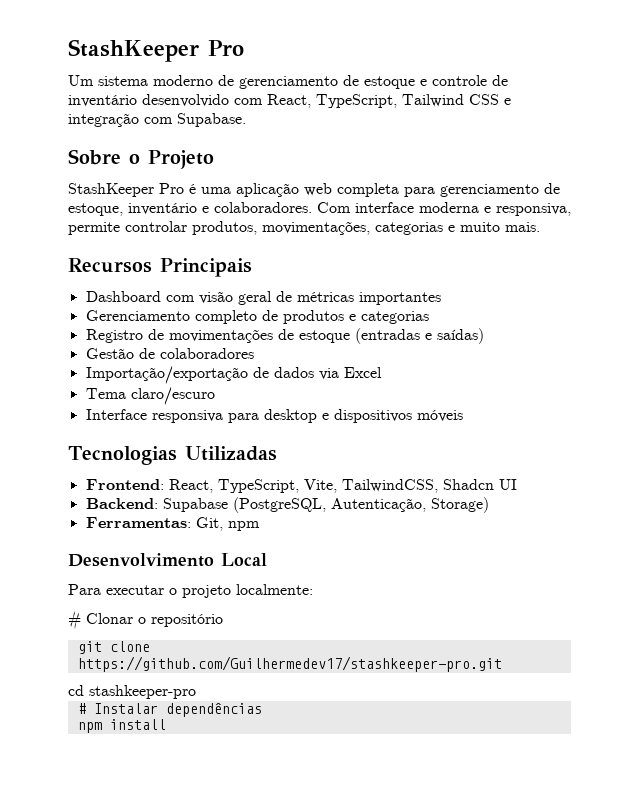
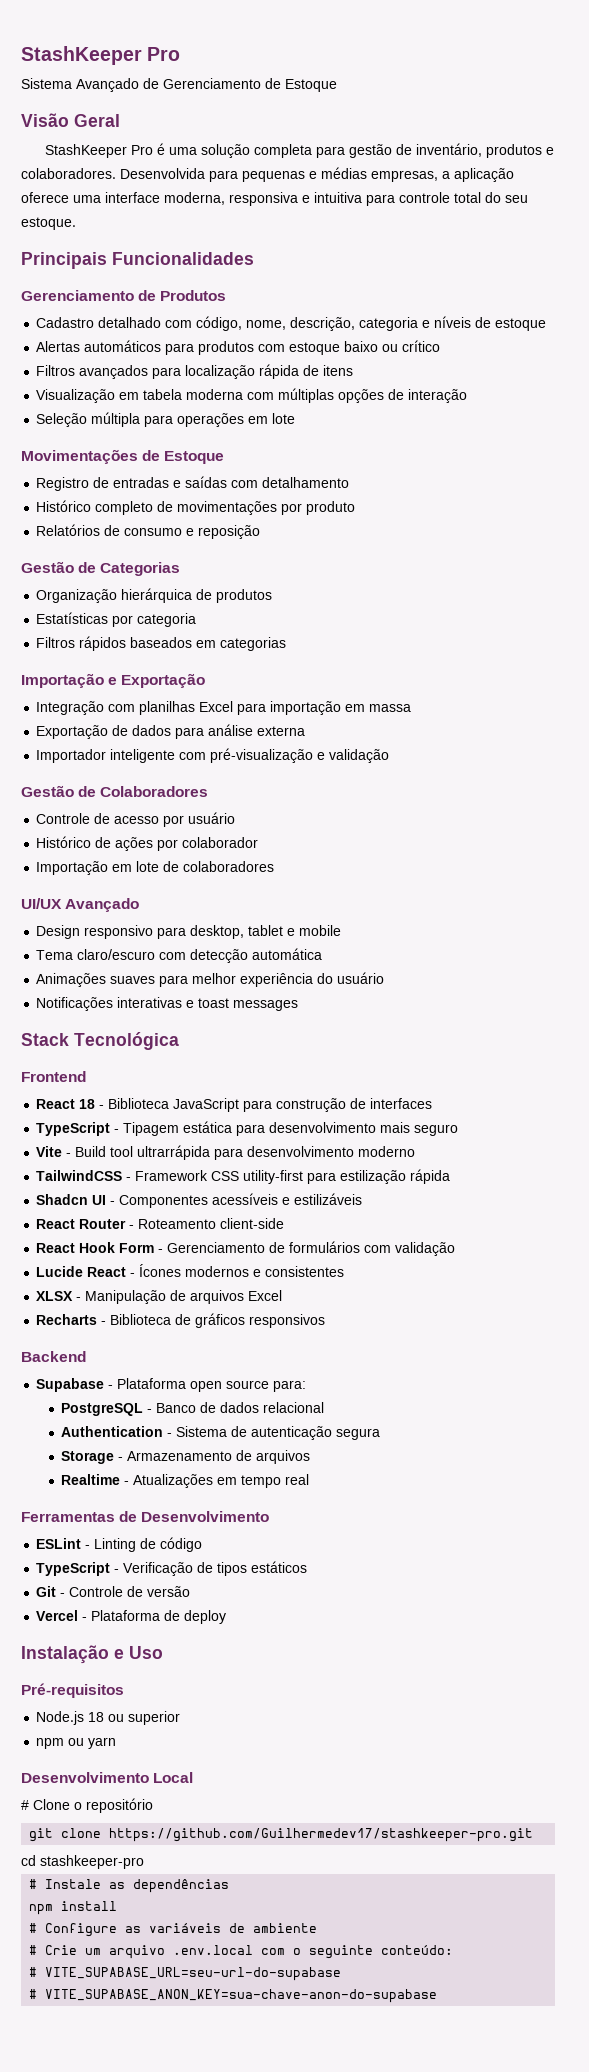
- Um sistema moderno de gerenciamento de estoque e controle de inventário desenvolvido com React, TypeScript, Tailwind CSS e integração com Supabase.
- Sobre o Projeto
- StashKeeper Pro é uma aplicação web completa para gerenciamento de estoque, inventário e colaboradores. Com interface moderna e responsiva, permite controlar produtos, movimentações, categorias e muito mais.
- Recursos Principais
- Dashboard com visão geral de métricas importantes
- Gerenciamento completo de produtos e categorias
- Registro de movimentações de estoque (entradas e saídas)
- Gestão de colaboradores
- Importação/exportação de dados via Excel
- Tema claro/escuro
- Interface responsiva para desktop e dispositivos móveis
- Tecnologias Utilizadas
- Frontend: React, TypeScript, Vite, TailwindCSS, Shadcn UI
- Backend: Supabase (PostgreSQL, Autenticação, Storage)
- Ferramentas: Git, npm
+ Sistema Avançado de Gerenciamento de Estoque
+ Visão Geral
+ StashKeeper Pro é uma solução completa para gestão de inventário, produtos e colaboradores. Desenvolvida para pequenas e médias empresas, a aplicação oferece uma interface moderna, responsiva e intuitiva para controle total do seu estoque.
+ Principais Funcionalidades
+ Gerenciamento de Produtos
+ Cadastro detalhado com código, nome, descrição, categoria e níveis de estoque
+ Alertas automáticos para produtos com estoque baixo ou crítico
+ Filtros avançados para localização rápida de itens
+ Visualização em tabela moderna com múltiplas opções de interação
+ Seleção múltipla para operações em lote
+ Movimentações de Estoque
+ Registro de entradas e saídas com detalhamento
+ Histórico completo de movimentações por produto
+ Relatórios de consumo e reposição
+ Gestão de Categorias
+ Organização hierárquica de produtos
+ Estatísticas por categoria
+ Filtros rápidos baseados em categorias
+ Importação e Exportação
+ Integração com planilhas Excel para importação em massa
+ Exportação de dados para análise externa
+ Importador inteligente com pré-visualização e validação
+ Gestão de Colaboradores
+ Controle de acesso por usuário
+ Histórico de ações por colaborador
+ Importação em lote de colaboradores
+ UI/UX Avançado
+ Design responsivo para desktop, tablet e mobile
+ Tema claro/escuro com detecção automática
+ Animações suaves para melhor experiência do usuário
+ Notificações interativas e toast messages
+ Stack Tecnológica
+ Frontend
+ React 18 - Biblioteca JavaScript para construção de interfaces
+ TypeScript - Tipagem estática para desenvolvimento mais seguro
+ Vite - Build tool ultrarrápida para desenvolvimento moderno
+ TailwindCSS - Framework CSS utility-first para estilização rápida
+ Shadcn UI - Componentes acessíveis e estilizáveis
+ React Router - Roteamento client-side
+ React Hook Form - Gerenciamento de formulários com validação
+ Lucide React - Ícones modernos e consistentes
+ XLSX - Manipulação de arquivos Excel
+ Recharts - Biblioteca de gráficos responsivos
+ Backend
+ Supabase - Plataforma open source para:
+ PostgreSQL - Banco de dados relacional
+ Authentication - Sistema de autenticação segura
+ Storage - Armazenamento de arquivos
+ Realtime - Atualizações em tempo real
+ Ferramentas de Desenvolvimento
+ ESLint - Linting de código
+ TypeScript - Verificação de tipos estáticos
+ Git - Controle de versão
+ Vercel - Plataforma de deploy
+ Instalação e Uso
+ Pré-requisitos
+ Node.js 18 ou superior
+ npm ou yarn
- Para executar o projeto localmente:
- # Clonar o repositório
+ # Clone o repositório
- # Instalar dependências
+ # Instale as dependências
+ # Configure as variáveis de ambiente
+ # Crie um arquivo .env.local com o seguinte conteúdo:
+ # VITE_SUPABASE_URL=seu-url-do-supabase
+ # VITE_SUPABASE_ANON_KEY=sua-chave-anon-do-supabase

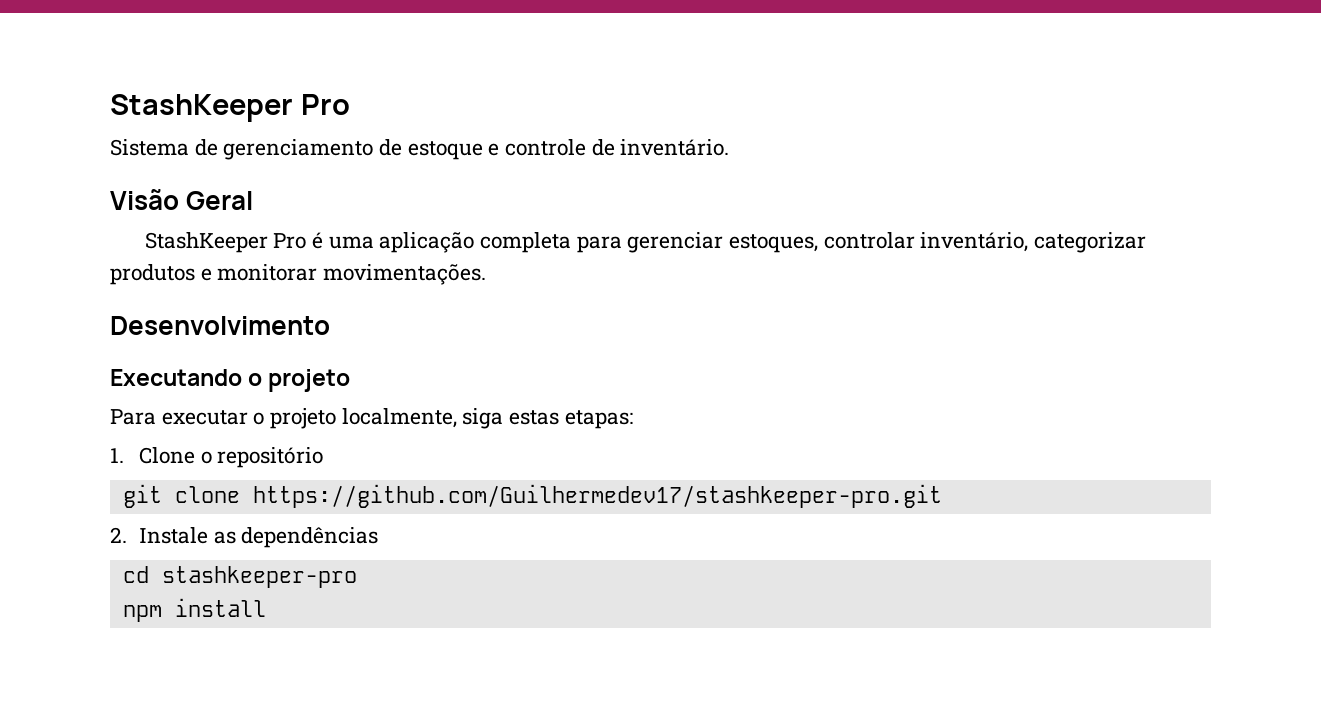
- Sistema Avançado de Gerenciamento de Estoque
+ Sistema de gerenciamento de estoque e controle de inventário.
- StashKeeper Pro é uma solução completa para gestão de inventário, produtos e colaboradores. Desenvolvida para pequenas e médias empresas, a aplicação oferece uma interface moderna, responsiva e intuitiva para controle total do seu estoque.
- Principais Funcionalidades
- Gerenciamento de Produtos
- Cadastro detalhado com código, nome, descrição, categoria e níveis de estoque
- Alertas automáticos para produtos com estoque baixo ou crítico
- Filtros avançados para localização rápida de itens
- Visualização em tabela moderna com múltiplas opções de interação
- Seleção múltipla para operações em lote
- Movimentações de Estoque
- Registro de entradas e saídas com detalhamento
- Histórico completo de movimentações por produto
- Relatórios de consumo e reposição
- Gestão de Categorias
- Organização hierárquica de produtos
- Estatísticas por categoria
- Filtros rápidos baseados em categorias
- Importação e Exportação
- Integração com planilhas Excel para importação em massa
- Exportação de dados para análise externa
- Importador inteligente com pré-visualização e validação
- Gestão de Colaboradores
- Controle de acesso por usuário
- Histórico de ações por colaborador
- Importação em lote de colaboradores
- UI/UX Avançado
- Design responsivo para desktop, tablet e mobile
- Tema claro/escuro com detecção automática
- Animações suaves para melhor experiência do usuário
- Notificações interativas e toast messages
- Stack Tecnológica
- Frontend
- React 18 - Biblioteca JavaScript para construção de interfaces
- TypeScript - Tipagem estática para desenvolvimento mais seguro
- Vite - Build tool ultrarrápida para desenvolvimento moderno
- TailwindCSS - Framework CSS utility-first para estilização rápida
- Shadcn UI - Componentes acessíveis e estilizáveis
- React Router - Roteamento client-side
- React Hook Form - Gerenciamento de formulários com validação
- Lucide React - Ícones modernos e consistentes
- XLSX - Manipulação de arquivos Excel
- Recharts - Biblioteca de gráficos responsivos
- Backend
- Supabase - Plataforma open source para:
- PostgreSQL - Banco de dados relacional
- Authentication - Sistema de autenticação segura
- Storage - Armazenamento de arquivos
- Realtime - Atualizações em tempo real
- Ferramentas de Desenvolvimento
- ESLint - Linting de código
- TypeScript - Verificação de tipos estáticos
- Git - Controle de versão
- Vercel - Plataforma de deploy
- Instalação e Uso
- Pré-requisitos
- Node.js 18 ou superior
- npm ou yarn
- Desenvolvimento Local
- # Clone o repositório
+ StashKeeper Pro é uma aplicação completa para gerenciar estoques, controlar inventário, categorizar produtos e monitorar movimentações.
+ Desenvolvimento
+ Executando o projeto
+ Para executar o projeto localmente, siga estas etapas:
+ 1. Clone o repositório
- cd stashkeeper-pro
- # Instale as dependências
+ 2. Instale as dependências
+ cd stashkeeper-pro
- # Configure as variáveis de ambiente
- # Crie um arquivo .env.local com o seguinte conteúdo:
- # VITE_SUPABASE_URL=seu-url-do-supabase
- # VITE_SUPABASE_ANON_KEY=sua-chave-anon-do-supabase

